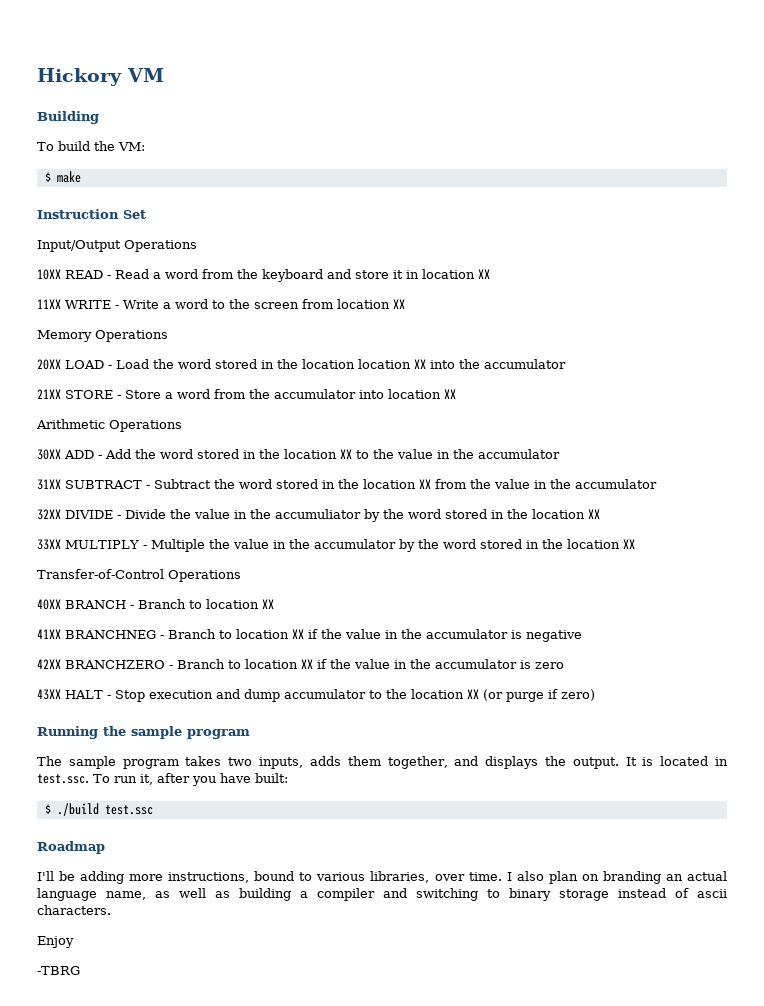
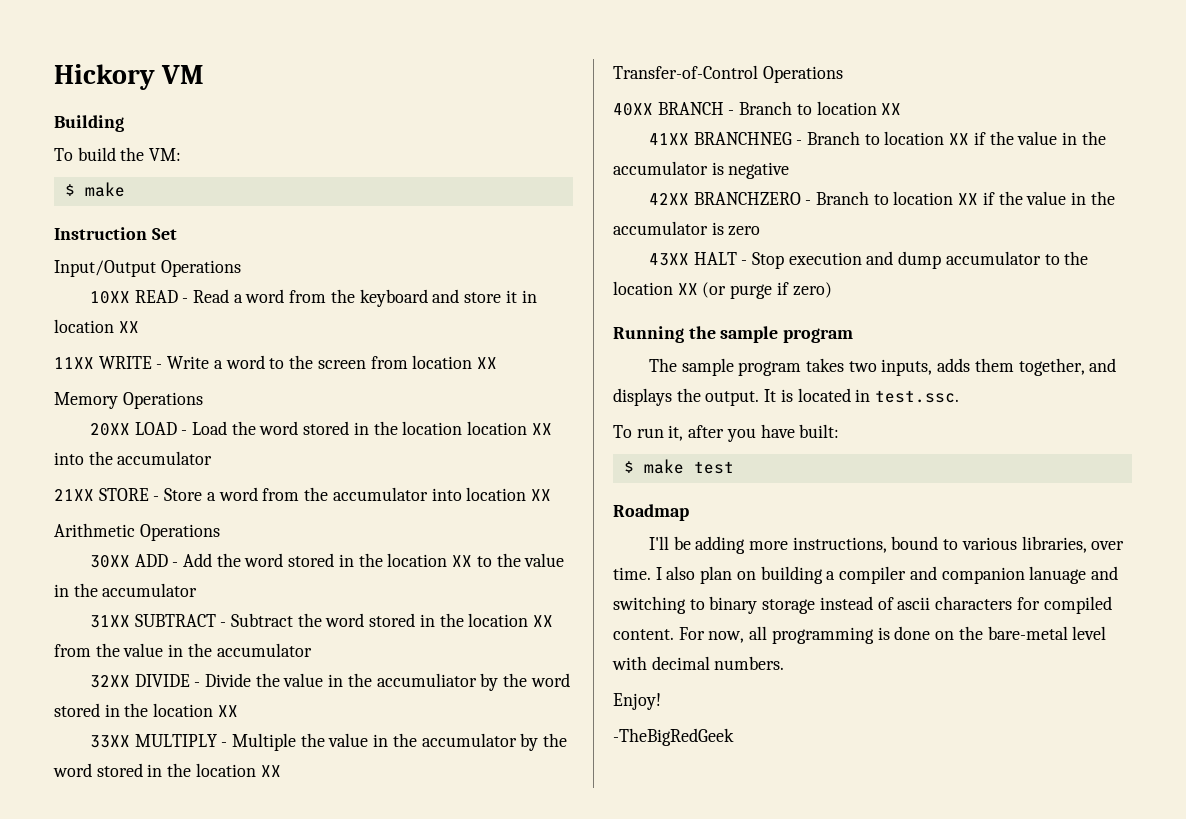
- It is located in test.ssc. To run it, after you have built:
+ It is located in test.ssc.
+ To run it, after you have built:
- $ ./build test.ssc
+ $ make test
- I also plan on branding an actual language name, as well as building a compiler and switching to binary storage instead of ascii characters.
- Enjoy
- -TBRG
+ I also plan on building a compiler and companion lanuage and switching to binary storage instead of ascii characters for compiled content. For now, all programming is done on the bare-metal level with decimal numbers.
+ Enjoy!
+ -TheBigRedGeek

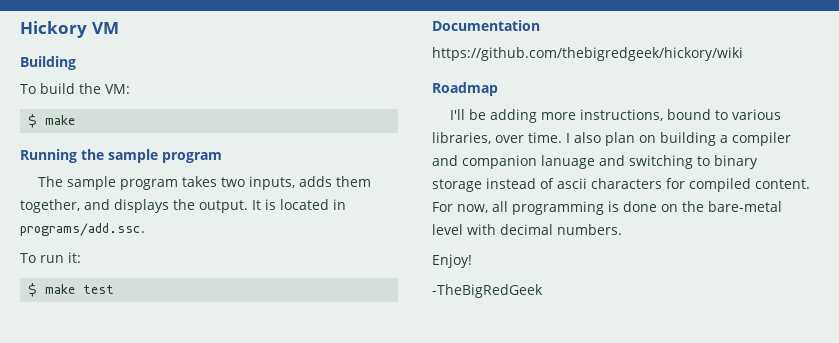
- Instruction Set
- Input/Output Operations
- 10XX READ - Read a word from the keyboard and store it in location XX
- 11XX WRITE - Write a word to the screen from location XX
- Memory Operations
- 20XX LOAD - Load the word stored in the location location XX into the accumulator
- 21XX STORE - Store a word from the accumulator into location XX
- Arithmetic Operations
- 30XX ADD - Add the word stored in the location XX to the value in the accumulator
- 31XX SUBTRACT - Subtract the word stored in the location XX from the value in the accumulator
- 32XX DIVIDE - Divide the value in the accumuliator by the word stored in the location XX
- 33XX MULTIPLY - Multiple the value in the accumulator by the word stored in the location XX
- Transfer-of-Control Operations
- 40XX BRANCH - Branch to location XX
- 41XX BRANCHNEG - Branch to location XX if the value in the accumulator is negative
- 42XX BRANCHZERO - Branch to location XX if the value in the accumulator is zero
- 43XX HALT - Stop execution and dump accumulator to the location XX (or purge if zero)
- It is located in test.ssc.
+ It is located in programs/add.ssc.
- To run it, after you have built:
+ To run it:
+ Documentation
+ https://github.com/thebigredgeek/hickory/wiki

